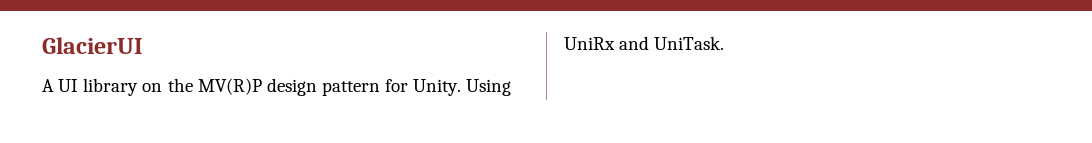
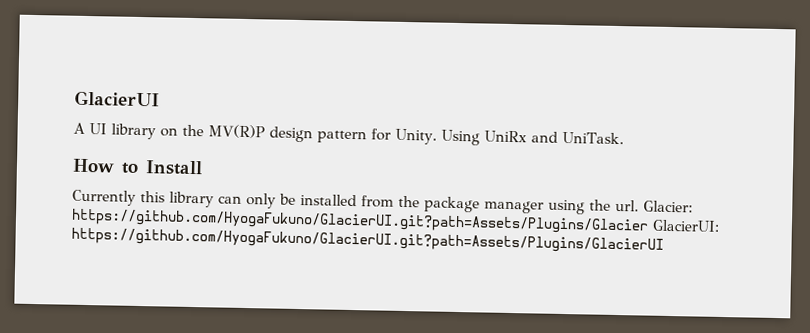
+ How to Install
+ Currently this library can only be installed from the package manager using the url. Glacier: https://github.com/HyogaFukuno/GlacierUI.git?path=Assets/Plugins/Glacier GlacierUI: https://github.com/HyogaFukuno/GlacierUI.git?path=Assets/Plugins/GlacierUI

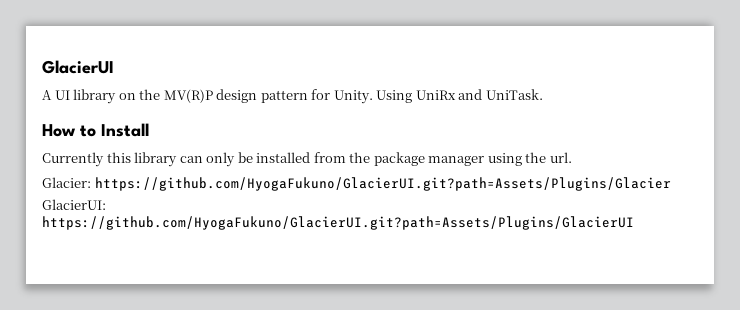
- Currently this library can only be installed from the package manager using the url. Glacier: https://github.com/HyogaFukuno/GlacierUI.git?path=Assets/Plugins/Glacier GlacierUI: https://github.com/HyogaFukuno/GlacierUI.git?path=Assets/Plugins/GlacierUI
+ Currently this library can only be installed from the package manager using the url.
+ Glacier: https://github.com/HyogaFukuno/GlacierUI.git?path=Assets/Plugins/Glacier
+ GlacierUI: https://github.com/HyogaFukuno/GlacierUI.git?path=Assets/Plugins/GlacierUI

